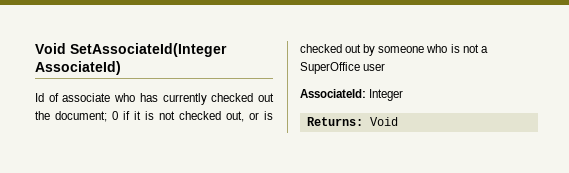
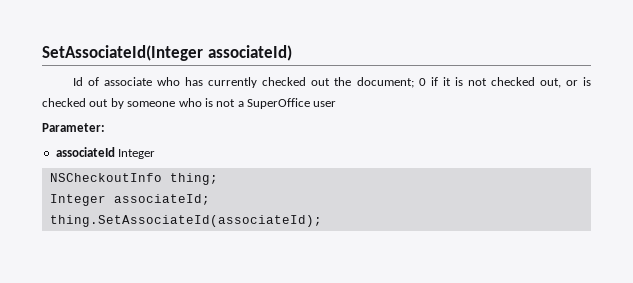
- Void SetAssociateId(Integer AssociateId)
+ SetAssociateId(Integer associateId)
- AssociateId: Integer
+ Parameter:
+ associateId Integer
- Returns: Void
+ NSCheckoutInfo thing;
+ Integer associateId;
+ thing.SetAssociateId(associateId);

